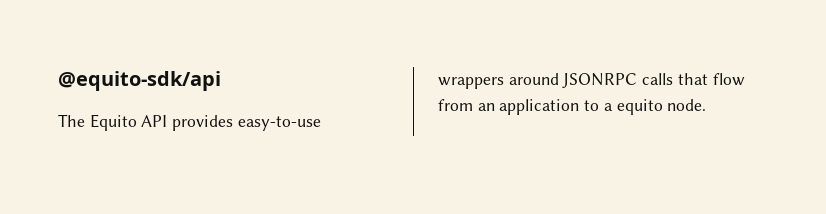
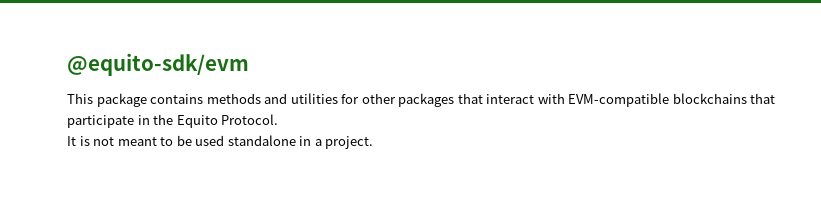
- @equito-sdk/api
- The Equito API provides easy-to-use wrappers around JSONRPC calls that flow from an application to a equito node.
+ @equito-sdk/evm
+ This package contains methods and utilities for other packages that interact with EVM-compatible blockchains that participate in the Equito Protocol.
+ It is not meant to be used standalone in a project.

